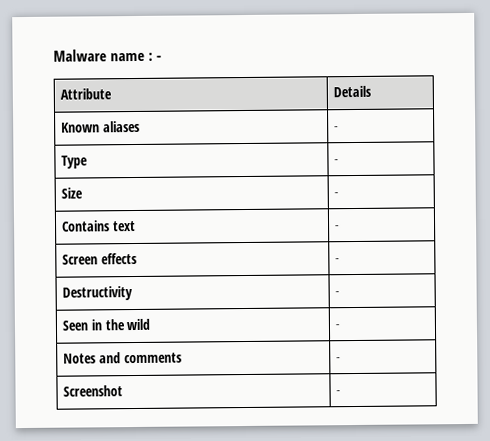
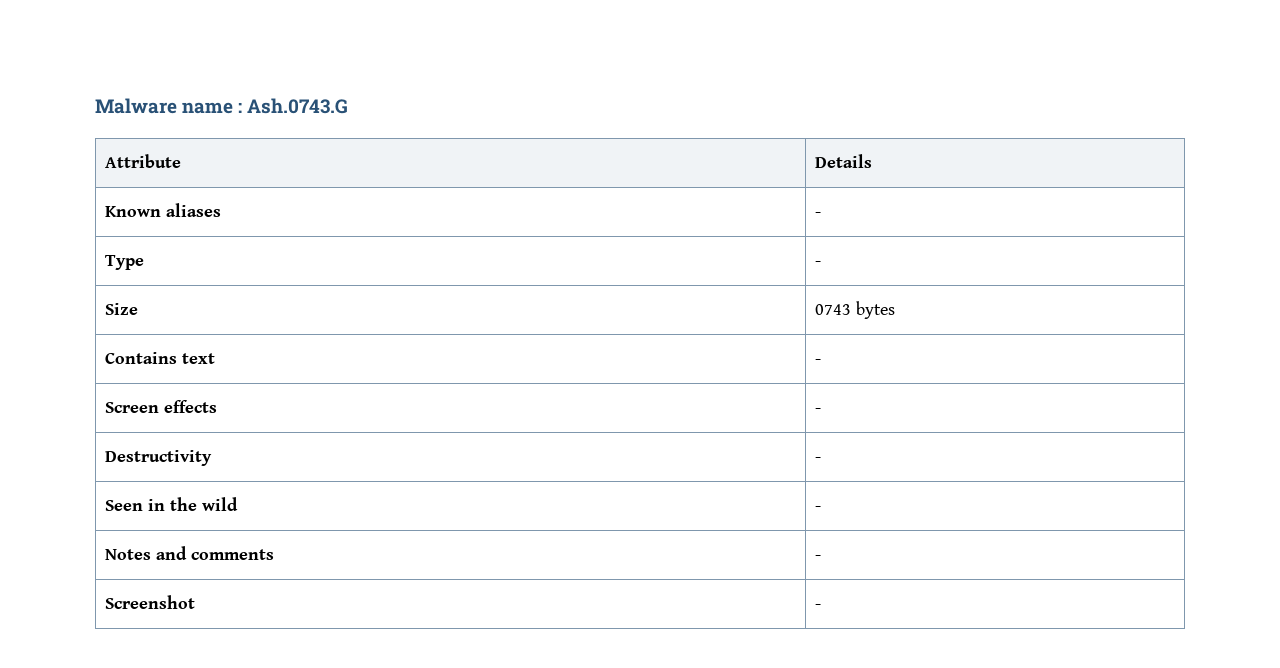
- Malware name : -
+ Malware name : Ash.0743.G
- Size | -
+ Size | 0743 bytes

